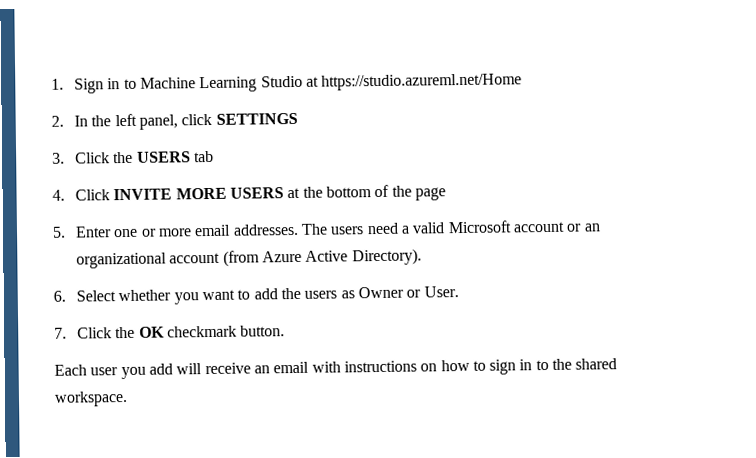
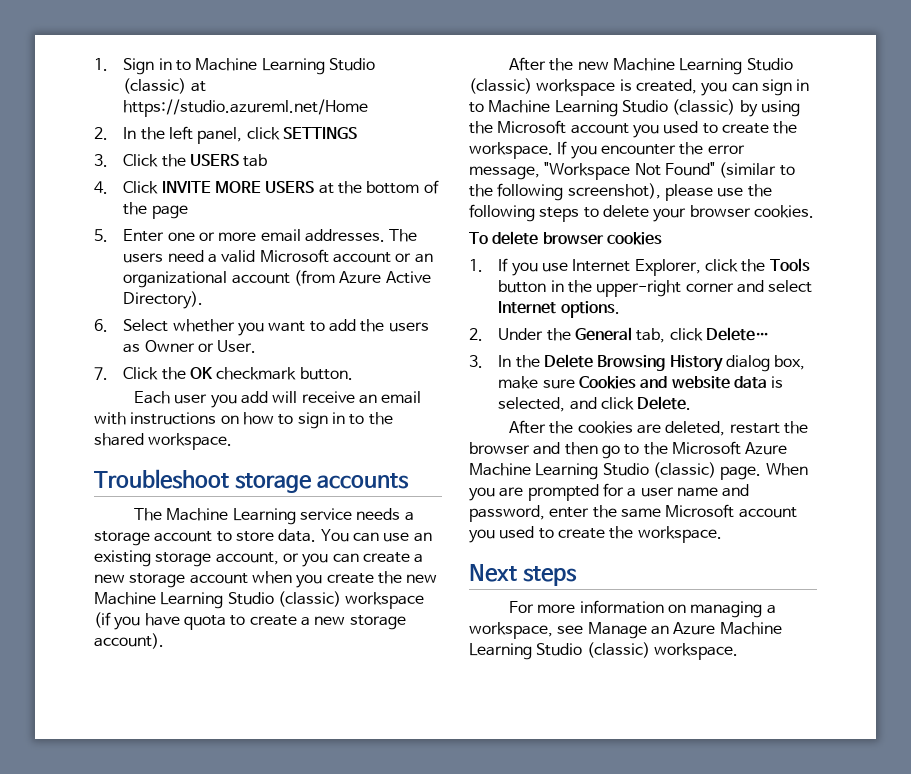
- 1. Sign in to Machine Learning Studio at https://studio.azureml.net/Home
+ 1. Sign in to Machine Learning Studio (classic) at https://studio.azureml.net/Home
+ Troubleshoot storage accounts
+ The Machine Learning service needs a storage account to store data. You can use an existing storage account, or you can create a new storage account when you create the new Machine Learning Studio (classic) workspace (if you have quota to create a new storage account).
+ After the new Machine Learning Studio (classic) workspace is created, you can sign in to Machine Learning Studio (classic) by using the Microsoft account you used to create the workspace. If you encounter the error message, "Workspace Not Found" (similar to the following screenshot), please use the following steps to delete your browser cookies.
+ To delete browser cookies
+ 1. If you use Internet Explorer, click the Tools button in the upper-right corner and select Internet options.
+ 2. Under the General tab, click Delete…
+ 3. In the Delete Browsing History dialog box, make sure Cookies and website data is selected, and click Delete.
+ After the cookies are deleted, restart the browser and then go to the Microsoft Azure Machine Learning Studio (classic) page. When you are prompted for a user name and password, enter the same Microsoft account you used to create the workspace.
+ Next steps
+ For more information on managing a workspace, see Manage an Azure Machine Learning Studio (classic) workspace.

